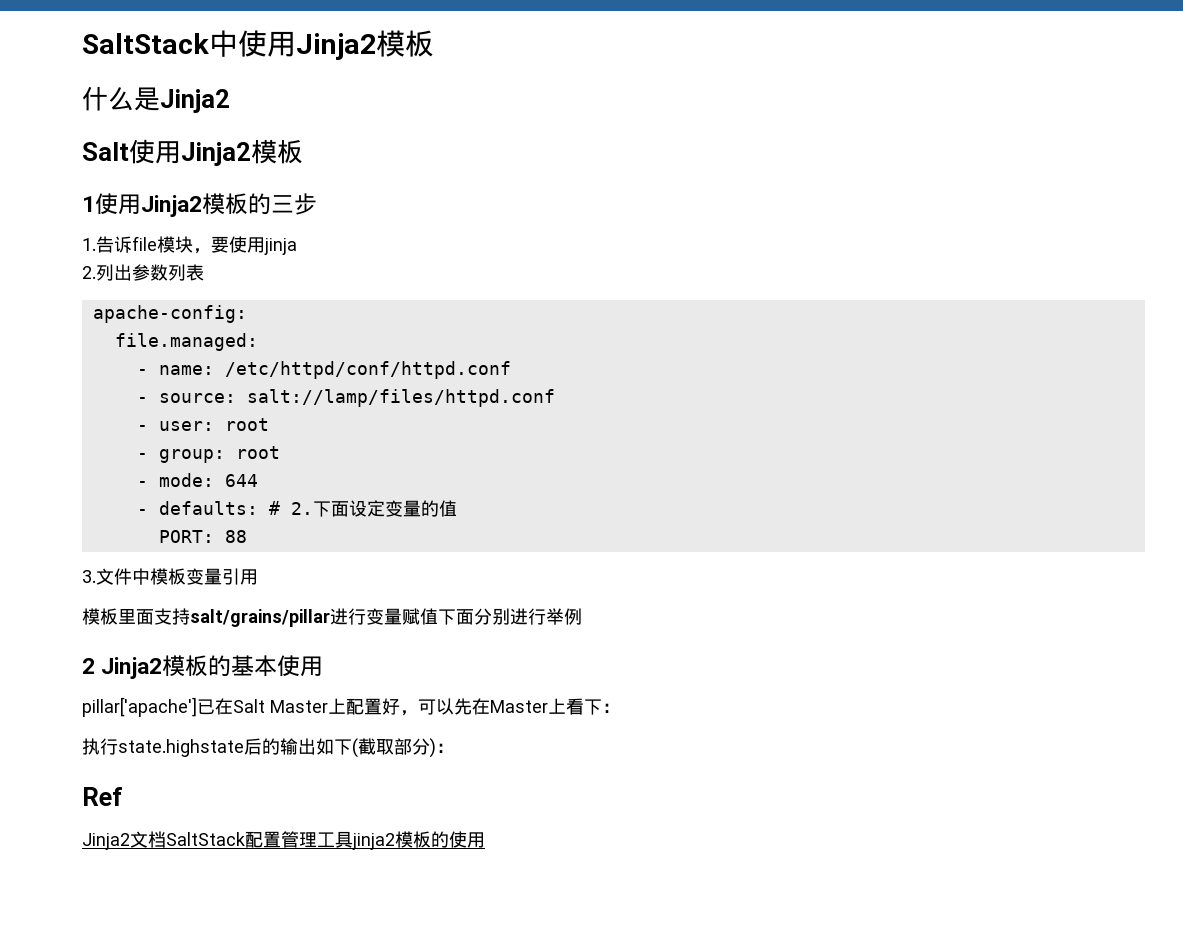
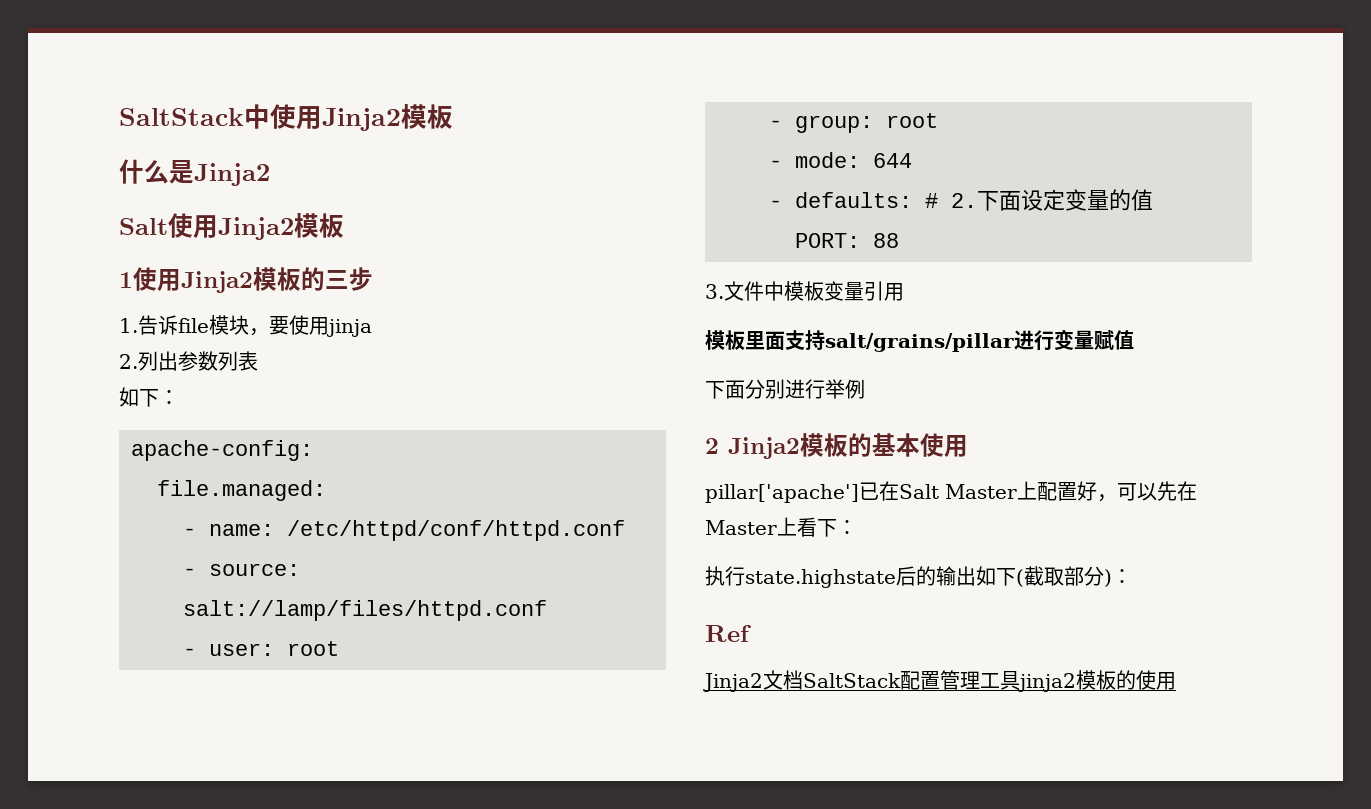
+ 如下：
- 模板里面支持salt/grains/pillar进行变量赋值下面分别进行举例
+ 模板里面支持salt/grains/pillar进行变量赋值
+ 下面分别进行举例

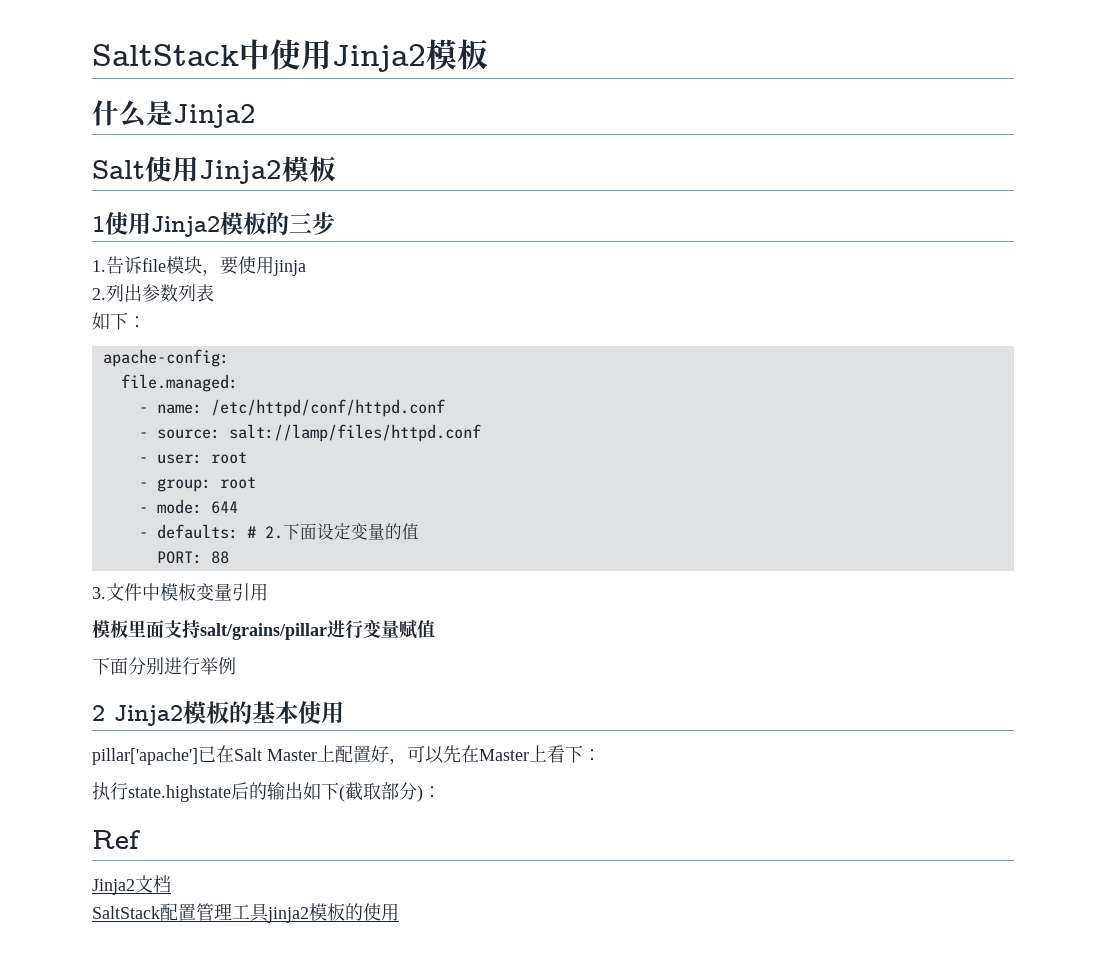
- Jinja2文档SaltStack配置管理工具jinja2模板的使用
+ Jinja2文档
+ SaltStack配置管理工具jinja2模板的使用

